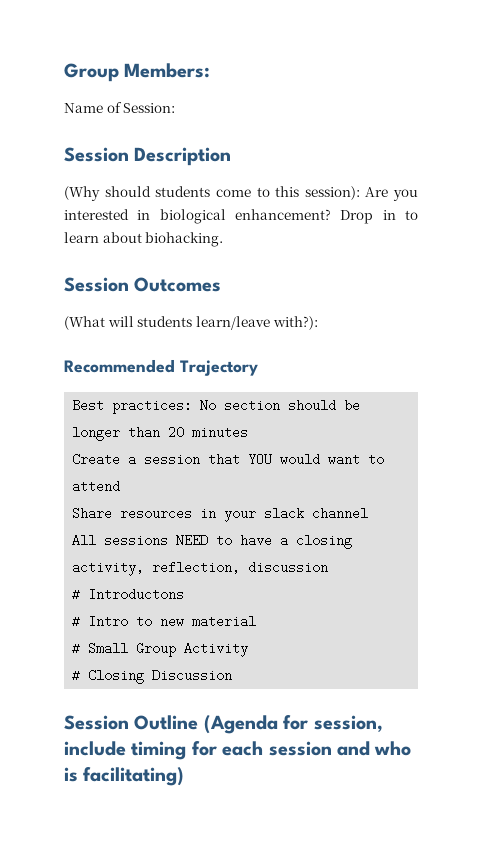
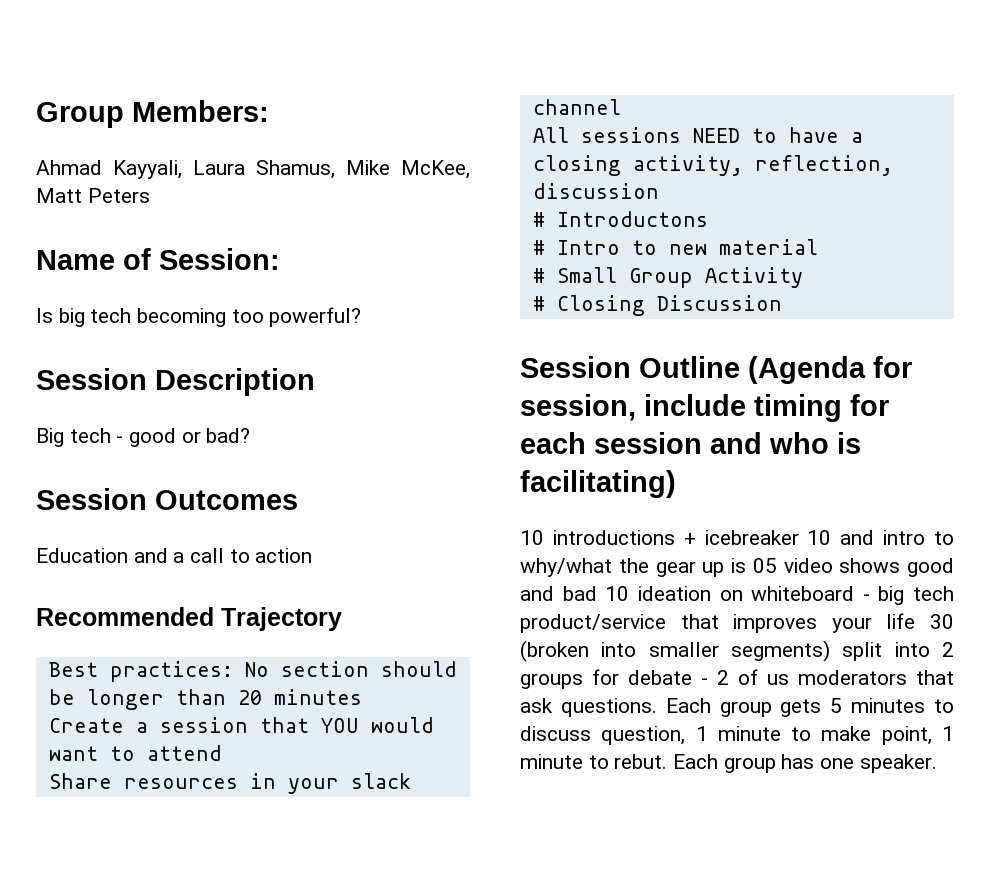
+ Ahmad Kayyali, Laura Shamus, Mike McKee, Matt Peters
  Name of Session:
+ Is big tech becoming too powerful?
  Session Description
- (Why should students come to this session): Are you interested in biological enhancement? Drop in to learn about biohacking.
+ Big tech - good or bad?
  Session Outcomes
- (What will students learn/leave with?):
+ Education and a call to action
+ 10 introductions + icebreaker 10 and intro to why/what the gear up is 05 video shows good and bad 10 ideation on whiteboard - big tech product/service that improves your life 30 (broken into smaller segments) split into 2 groups for debate - 2 of us moderators that ask questions. Each group gets 5 minutes to discuss question, 1 minute to make point, 1 minute to rebut. Each group has one speaker.

